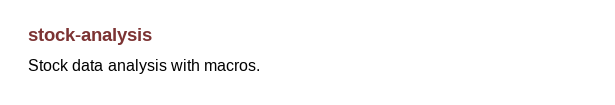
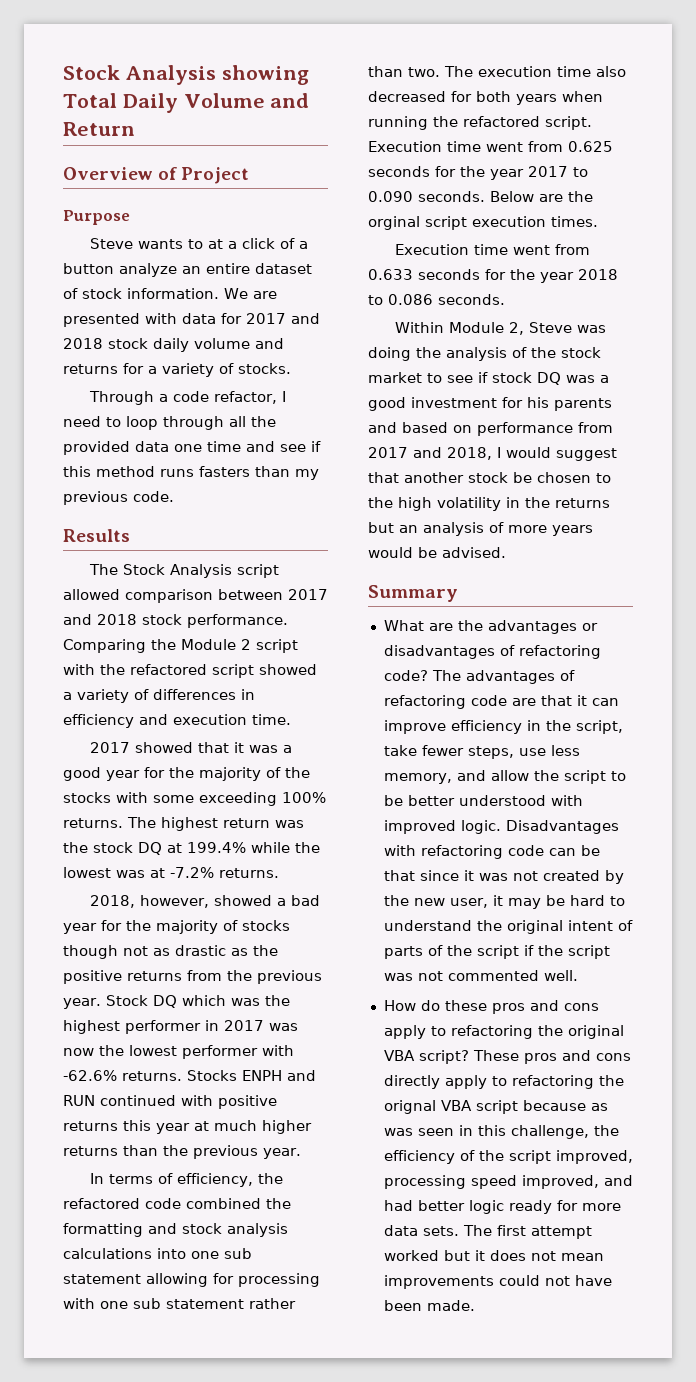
- stock-analysis
- Stock data analysis with macros.
+ Stock Analysis showing Total Daily Volume and Return
+ Overview of Project
+ Purpose
+ Steve wants to at a click of a button analyze an entire dataset of stock information. We are presented with data for 2017 and 2018 stock daily volume and returns for a variety of stocks.
+ Through a code refactor, I need to loop through all the provided data one time and see if this method runs fasters than my previous code.
+ Results
+ The Stock Analysis script allowed comparison between 2017 and 2018 stock performance. Comparing the Module 2 script with the refactored script showed a variety of differences in efficiency and execution time.
+ 2017 showed that it was a good year for the majority of the stocks with some exceeding 100% returns. The highest return was the stock DQ at 199.4% while the lowest was at -7.2% returns.
+ 2018, however, showed a bad year for the majority of stocks though not as drastic as the positive returns from the previous year. Stock DQ which was the highest performer in 2017 was now the lowest performer with -62.6% returns. Stocks ENPH and RUN continued with positive returns this year at much higher returns than the previous year.
+ In terms of efficiency, the refactored code combined the formatting and stock analysis calculations into one sub statement allowing for processing with one sub statement rather than two. The execution time also decreased for both years when running the refactored script. Execution time went from 0.625 seconds for the year 2017 to 0.090 seconds. Below are the orginal script execution times.
+ Execution time went from 0.633 seconds for the year 2018 to 0.086 seconds.
+ Within Module 2, Steve was doing the analysis of the stock market to see if stock DQ was a good investment for his parents and based on performance from 2017 and 2018, I would suggest that another stock be chosen to the high volatility in the returns but an analysis of more years would be advised.
+ Summary
+ What are the advantages or disadvantages of refactoring code? The advantages of refactoring code are that it can improve efficiency in the script, take fewer steps, use less memory, and allow the script to be better understood with improved logic. Disadvantages with refactoring code can be that since it was not created by the new user, it may be hard to understand the original intent of parts of the script if the script was not commented well.
+ How do these pros and cons apply to refactoring the original VBA script? These pros and cons directly apply to refactoring the orignal VBA script because as was seen in this challenge, the efficiency of the script improved, processing speed improved, and had better logic ready for more data sets. The first attempt worked but it does not mean improvements could not have been made.

